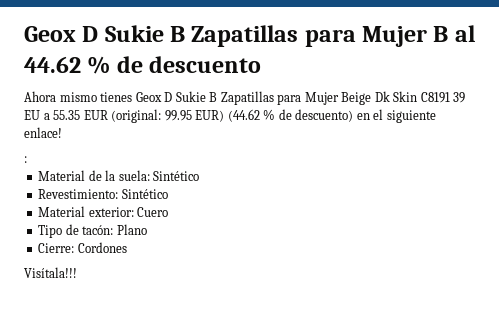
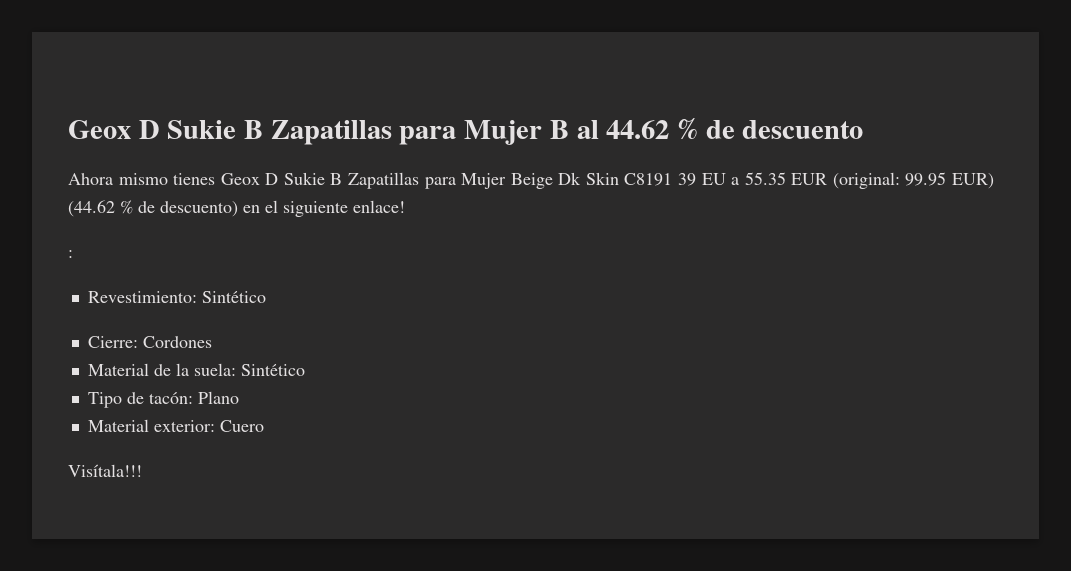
+ Revestimiento: Sintético
+ Cierre: Cordones
- Revestimiento: Sintético
+ Tipo de tacón: Plano
- Tipo de tacón: Plano
- Cierre: Cordones

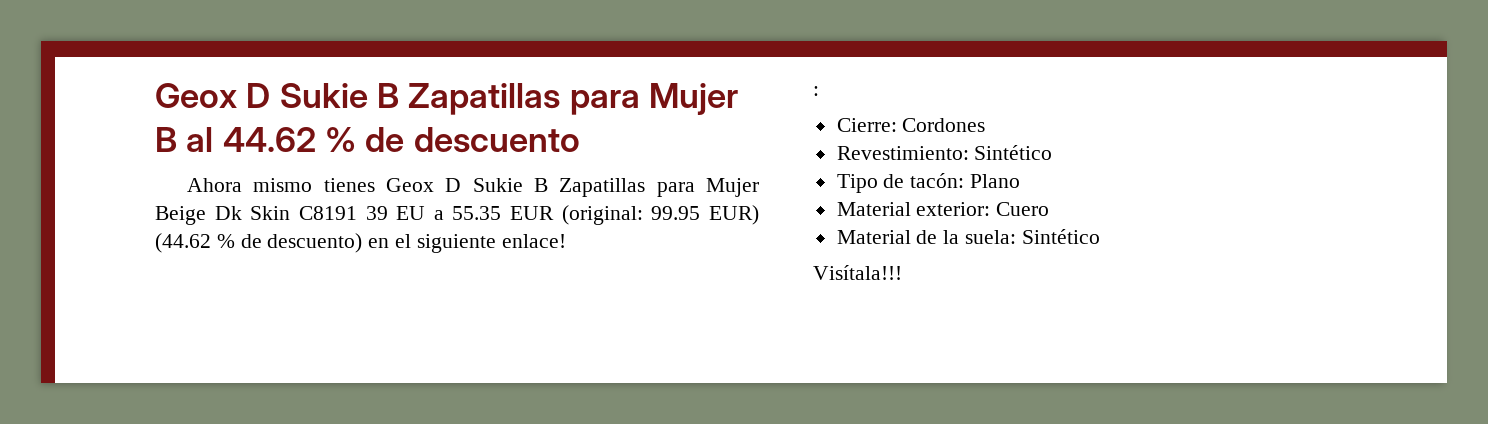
- Revestimiento: Sintético
- Material de la suela: Sintético
+ Revestimiento: Sintético
+ Material de la suela: Sintético

